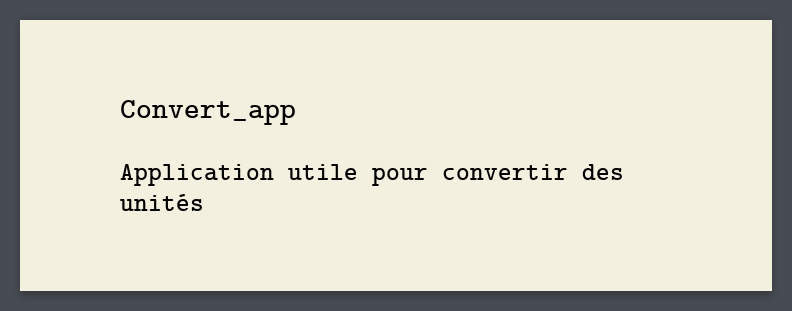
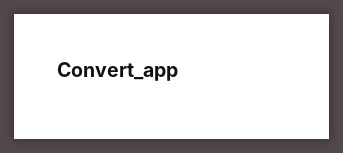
- Application utile pour convertir des unités

